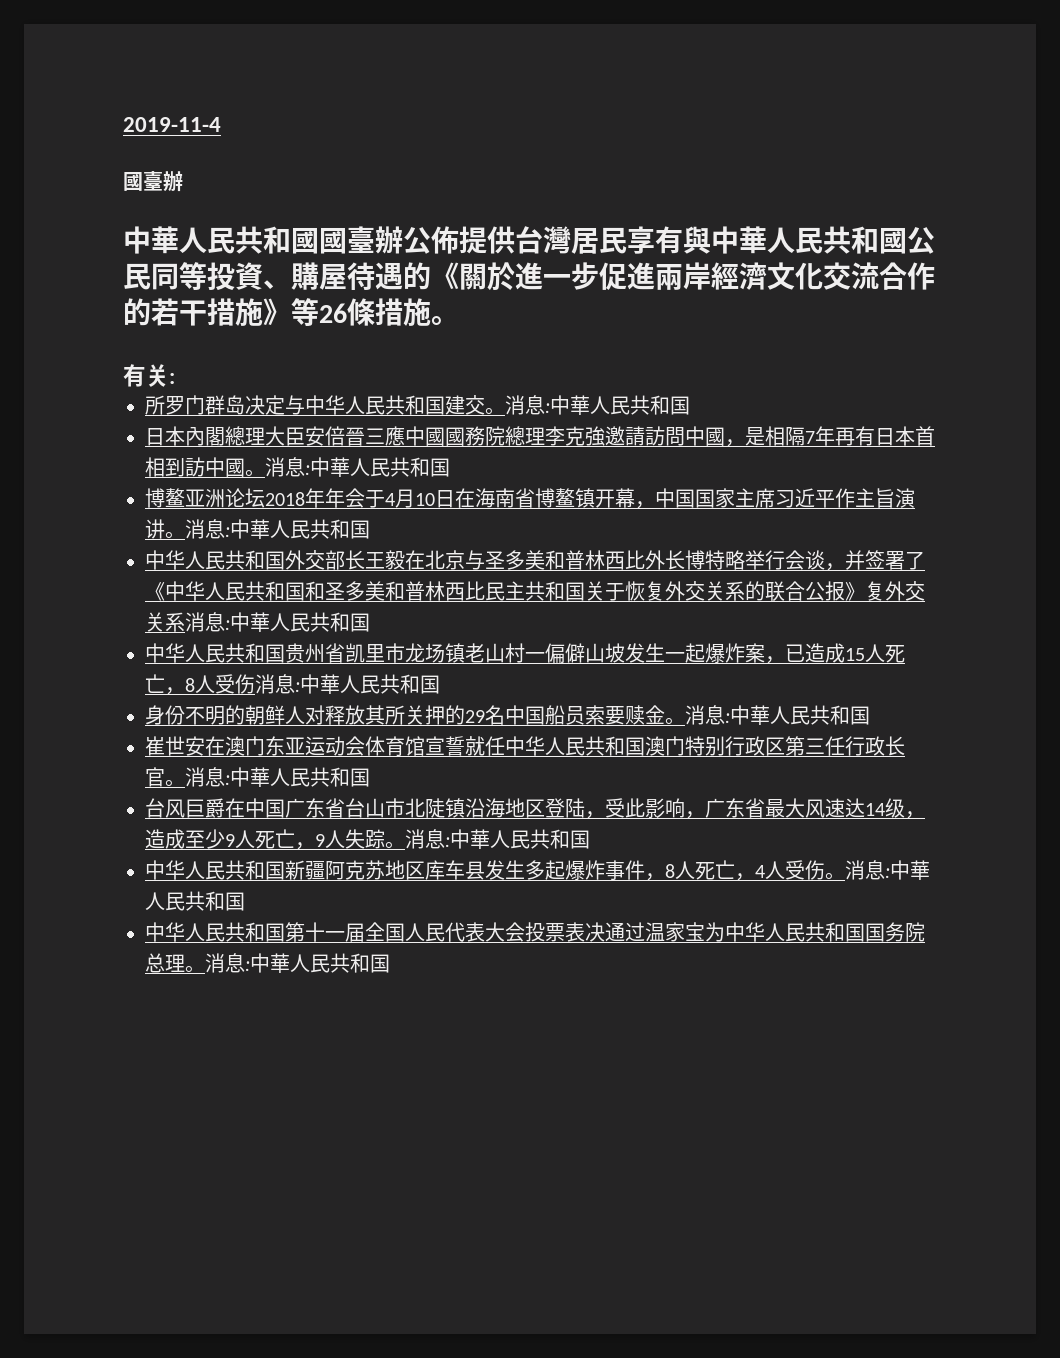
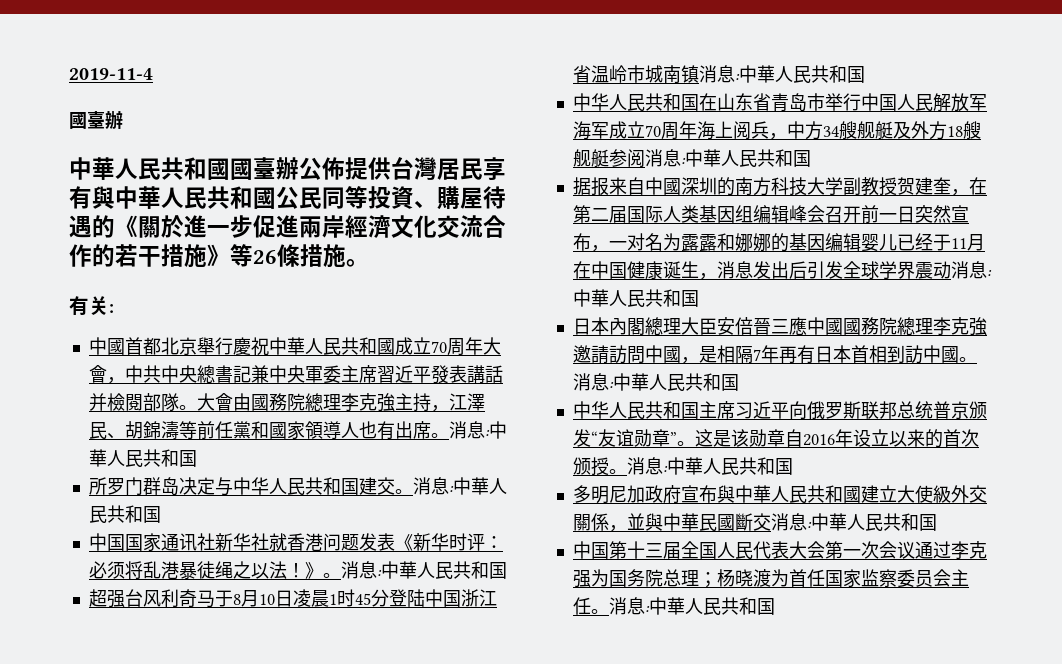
+ 中國首都北京舉行慶祝中華人民共和國成立70周年大會，中共中央總書記兼中央軍委主席習近平發表講話并檢閱部隊。大會由國務院總理李克強主持，江澤民、胡錦濤等前任黨和國家領導人也有出席。消息:中華人民共和国
+ 中国国家通讯社新华社就香港问题发表《新华时评：必须将乱港暴徒绳之以法！》。消息:中華人民共和国
+ 超强台风利奇马于8月10日凌晨1时45分登陆中国浙江省温岭市城南镇消息:中華人民共和国
+ 中华人民共和国在山东省青岛市举行中国人民解放军海军成立70周年海上阅兵，中方34艘舰艇及外方18艘舰艇参阅消息:中華人民共和国
+ 据报来自中國深圳的南方科技大学副教授贺建奎，在第二届国际人类基因组编辑峰会召开前一日突然宣布，一对名为露露和娜娜的基因编辑婴儿已经于11月在中国健康诞生，消息发出后引发全球学界震动消息:中華人民共和国
- 博鳌亚洲论坛2018年年会于4月10日在海南省博鳌镇开幕，中国国家主席习近平作主旨演讲。消息:中華人民共和国
- 中华人民共和国外交部长王毅在北京与圣多美和普林西比外长博特略举行会谈，并签署了《中华人民共和国和圣多美和普林西比民主共和国关于恢复外交关系的联合公报》复外交关系消息:中華人民共和国
- 中华人民共和国贵州省凯里市龙场镇老山村一偏僻山坡发生一起爆炸案，已造成15人死亡，8人受伤消息:中華人民共和国
- 身份不明的朝鲜人对释放其所关押的29名中国船员索要赎金。消息:中華人民共和国
- 崔世安在澳门东亚运动会体育馆宣誓就任中华人民共和国澳门特别行政区第三任行政长官。消息:中華人民共和国
- 台风巨爵在中国广东省台山市北陡镇沿海地区登陆，受此影响，广东省最大风速达14级，造成至少9人死亡，9人失踪。消息:中華人民共和国
- 中华人民共和国新疆阿克苏地区库车县发生多起爆炸事件，8人死亡，4人受伤。消息:中華人民共和国
- 中华人民共和国第十一届全国人民代表大会投票表决通过温家宝为中华人民共和国国务院总理。消息:中華人民共和国
+ 中华人民共和国主席习近平向俄罗斯联邦总统普京颁发“友谊勋章”。这是该勋章自2016年设立以来的首次颁授。消息:中華人民共和国
+ 多明尼加政府宣布與中華人民共和國建立大使級外交關係，並與中華民國斷交消息:中華人民共和国
+ 中国第十三届全国人民代表大会第一次会议通过李克强为国务院总理；杨晓渡为首任国家监察委员会主任。消息:中華人民共和国

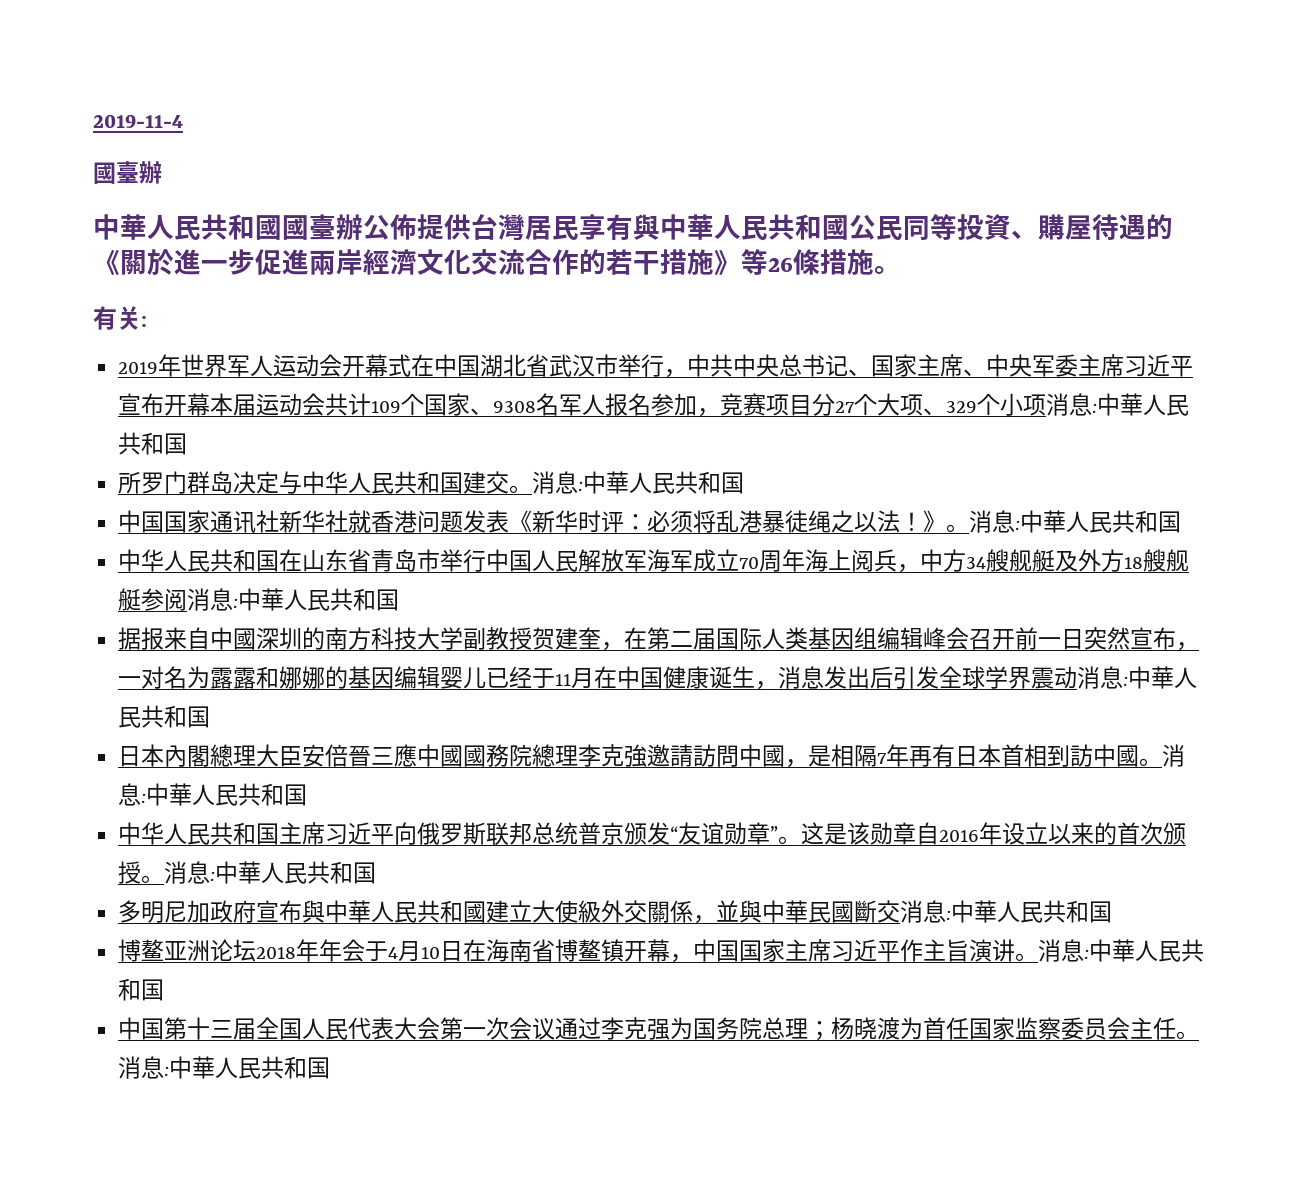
- 中國首都北京舉行慶祝中華人民共和國成立70周年大會，中共中央總書記兼中央軍委主席習近平發表講話并檢閱部隊。大會由國務院總理李克強主持，江澤民、胡錦濤等前任黨和國家領導人也有出席。消息:中華人民共和国
+ 2019年世界军人运动会开幕式在中国湖北省武汉市举行，中共中央总书记、国家主席、中央军委主席习近平宣布开幕本届运动会共计109个国家、9308名军人报名参加，竞赛项目分27个大项、329个小项消息:中華人民共和国
- 超强台风利奇马于8月10日凌晨1时45分登陆中国浙江省温岭市城南镇消息:中華人民共和国
+ 博鳌亚洲论坛2018年年会于4月10日在海南省博鳌镇开幕，中国国家主席习近平作主旨演讲。消息:中華人民共和国

